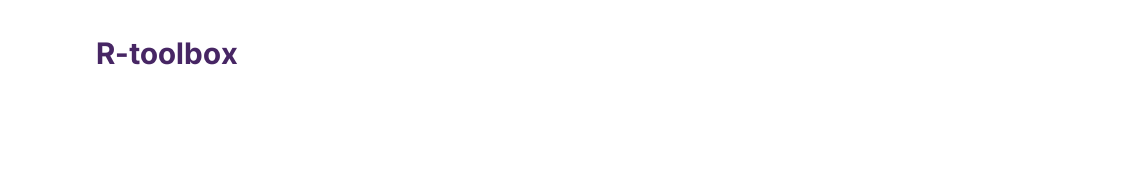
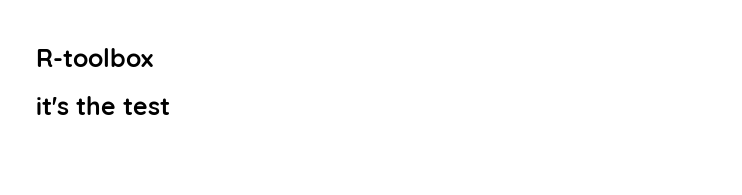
+ it's the test

